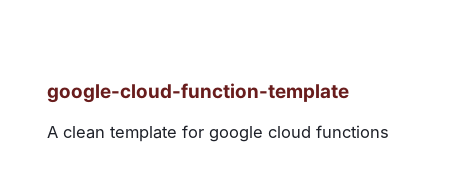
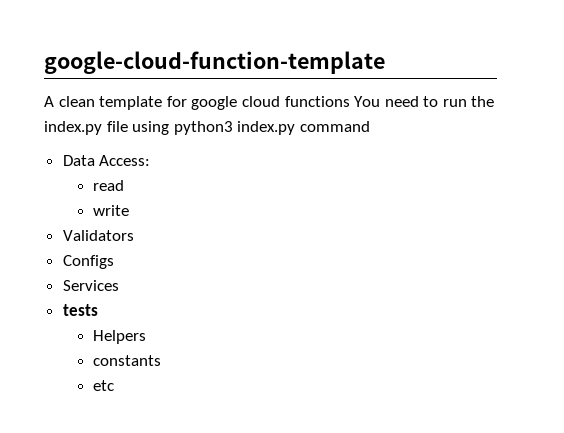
- A clean template for google cloud functions
+ A clean template for google cloud functions You need to run the index.py file using python3 index.py command
+ Data Access:
+ read
+ write
+ Validators
+ Configs
+ Services
+ tests
+ Helpers
+ constants
+ etc

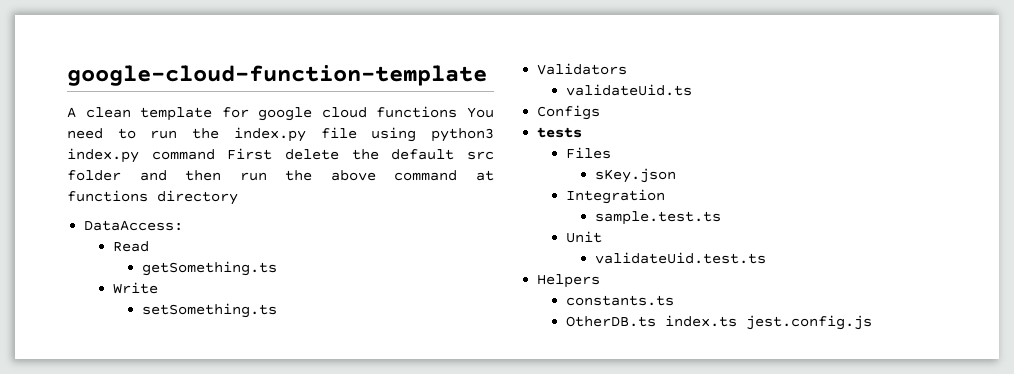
- A clean template for google cloud functions You need to run the index.py file using python3 index.py command
- Data Access:
- read
- write
+ A clean template for google cloud functions You need to run the index.py file using python3 index.py command First delete the default src folder and then run the above command at functions directory
+ DataAccess:
+ Read
+ getSomething.ts
+ Write
+ setSomething.ts
+ validateUid.ts
- Services
+ Files
+ sKey.json
+ Integration
+ sample.test.ts
+ Unit
+ validateUid.test.ts
  Helpers
- constants
- etc
+ constants.ts
+ OtherDB.ts index.ts jest.config.js

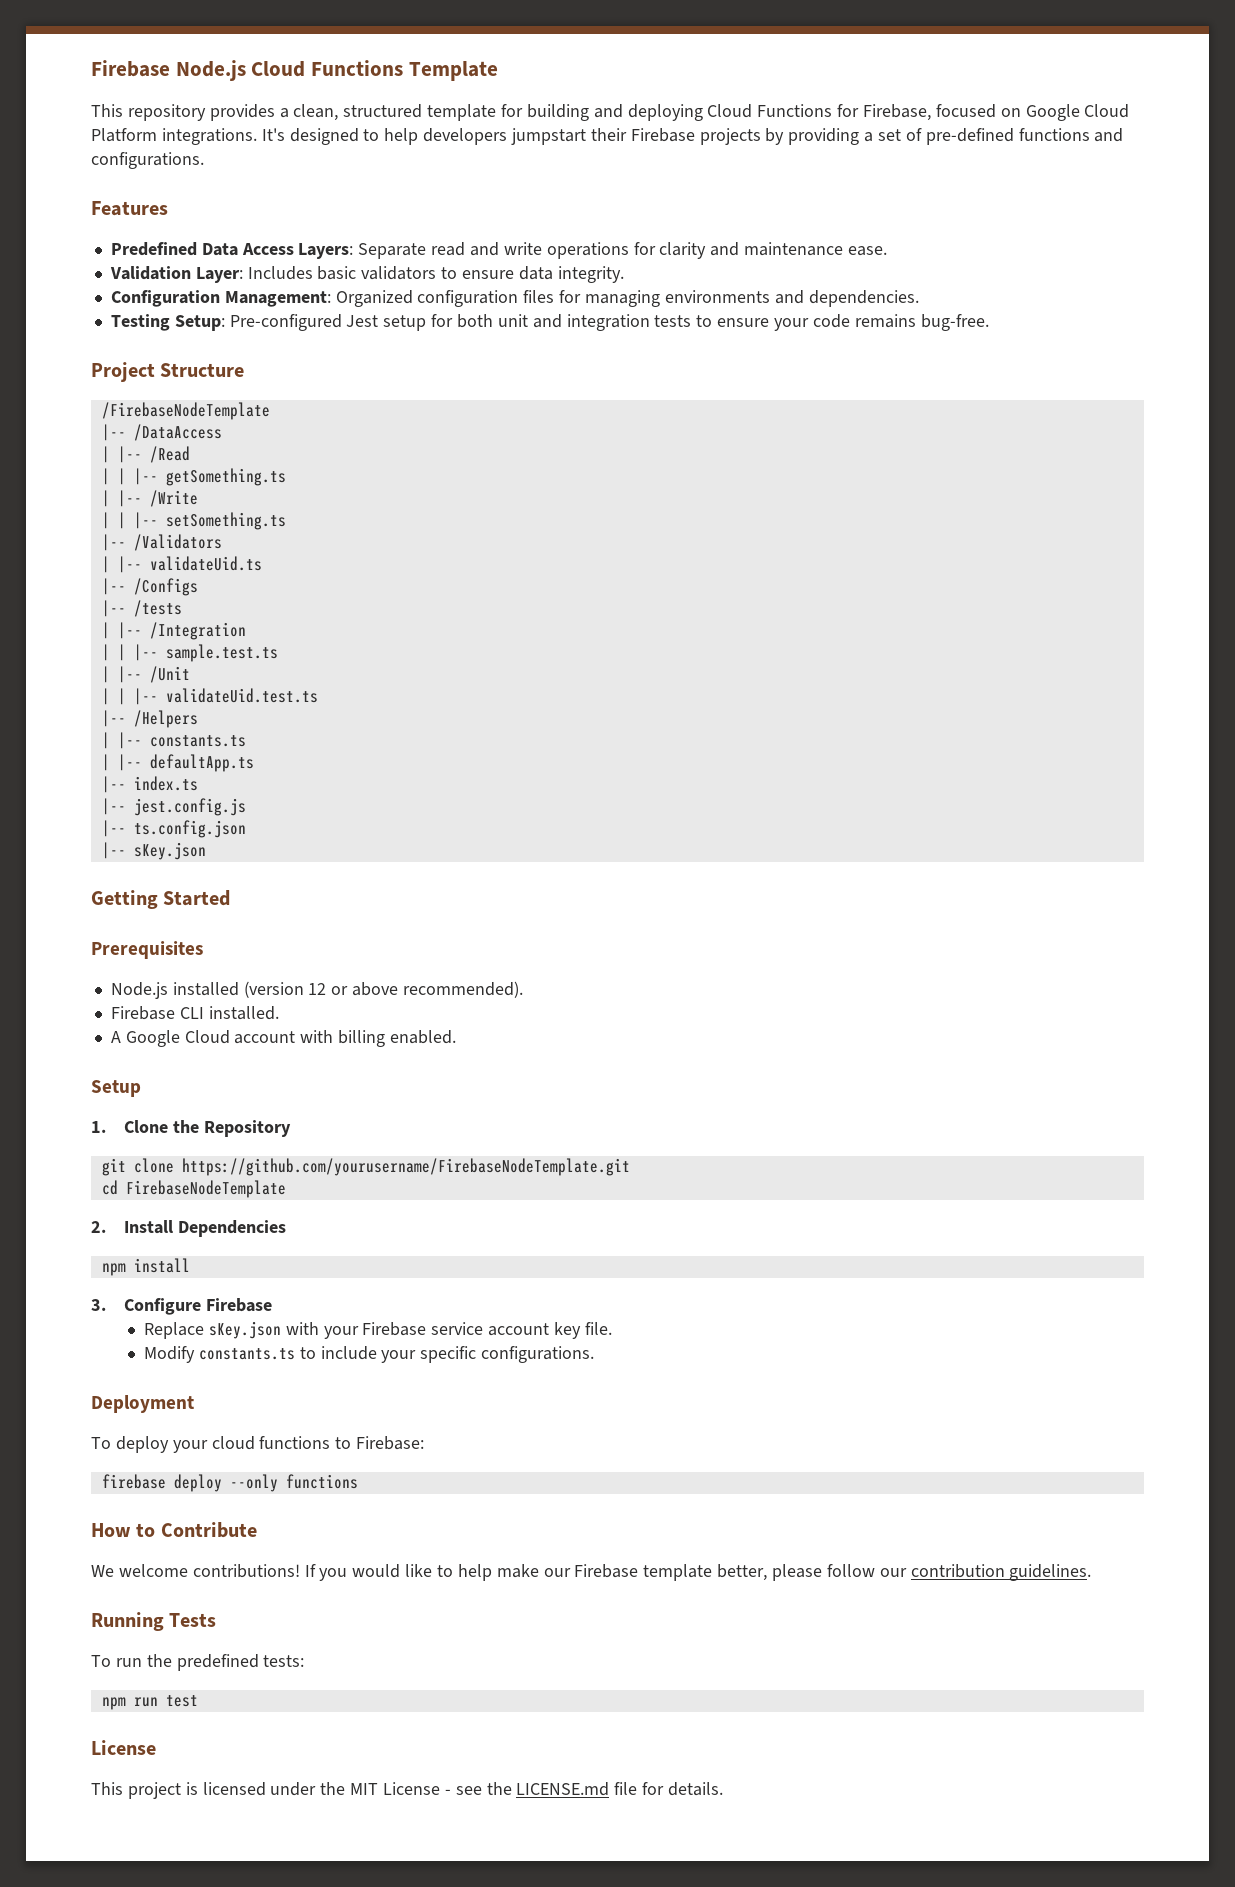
- google-cloud-function-template
- A clean template for google cloud functions You need to run the index.py file using python3 index.py command First delete the default src folder and then run the above command at functions directory
- DataAccess:
- Read
- getSomething.ts
- Write
- setSomething.ts
- Validators
- validateUid.ts
- Configs
- tests
- Files
- sKey.json
- Integration
- sample.test.ts
- Unit
- validateUid.test.ts
- Helpers
- constants.ts
- OtherDB.ts index.ts jest.config.js
+ Firebase Node.js Cloud Functions Template
+ This repository provides a clean, structured template for building and deploying Cloud Functions for Firebase, focused on Google Cloud Platform integrations. It's designed to help developers jumpstart their Firebase projects by providing a set of pre-defined functions and configurations.
+ Features
+ Predefined Data Access Layers: Separate read and write operations for clarity and maintenance ease.
+ Validation Layer: Includes basic validators to ensure data integrity.
+ Configuration Management: Organized configuration files for managing environments and dependencies.
+ Testing Setup: Pre-configured Jest setup for both unit and integration tests to ensure your code remains bug-free.
+ Project Structure
+ /FirebaseNodeTemplate
+ |-- /DataAccess
+ | |-- /Read
+ | | |-- getSomething.ts
+ | |-- /Write
+ | | |-- setSomething.ts
+ |-- /Validators
+ | |-- validateUid.ts
+ |-- /Configs
+ |-- /tests
+ | |-- /Integration
+ | | |-- sample.test.ts
+ | |-- /Unit
+ | | |-- validateUid.test.ts
+ |-- /Helpers
+ | |-- constants.ts
+ | |-- defaultApp.ts
+ |-- index.ts
+ |-- jest.config.js
+ |-- ts.config.json
+ |-- sKey.json
+ Getting Started
+ Prerequisites
+ Node.js installed (version 12 or above recommended).
+ Firebase CLI installed.
+ A Google Cloud account with billing enabled.
+ Setup
+ 1. Clone the Repository
+ git clone https://github.com/yourusername/FirebaseNodeTemplate.git
+ cd FirebaseNodeTemplate
+ 2. Install Dependencies
+ npm install
+ 3. Configure Firebase
+ Replace sKey.json with your Firebase service account key file.
+ Modify constants.ts to include your specific configurations.
+ Deployment
+ To deploy your cloud functions to Firebase:
+ firebase deploy --only functions
+ How to Contribute
+ We welcome contributions! If you would like to help make our Firebase template better, please follow our contribution guidelines.
+ Running Tests
+ To run the predefined tests:
+ npm run test
+ License
+ This project is licensed under the MIT License - see the LICENSE.md file for details.

